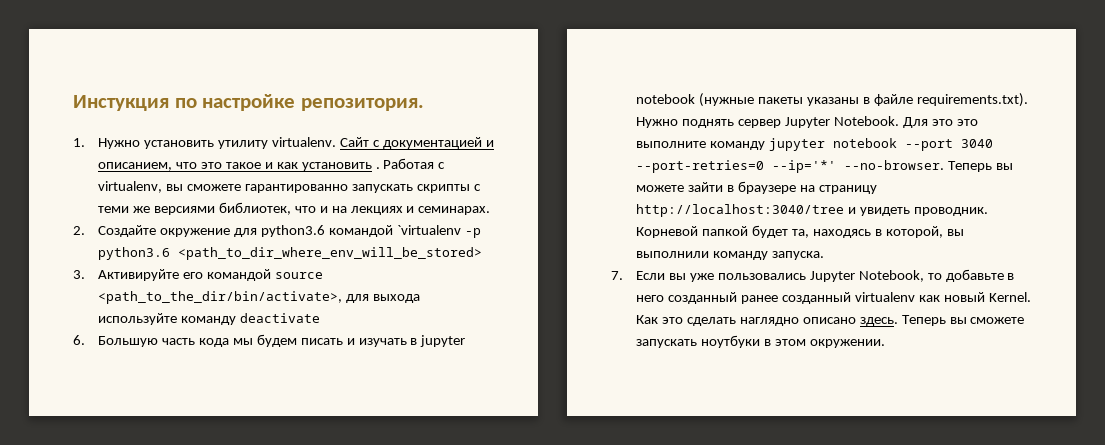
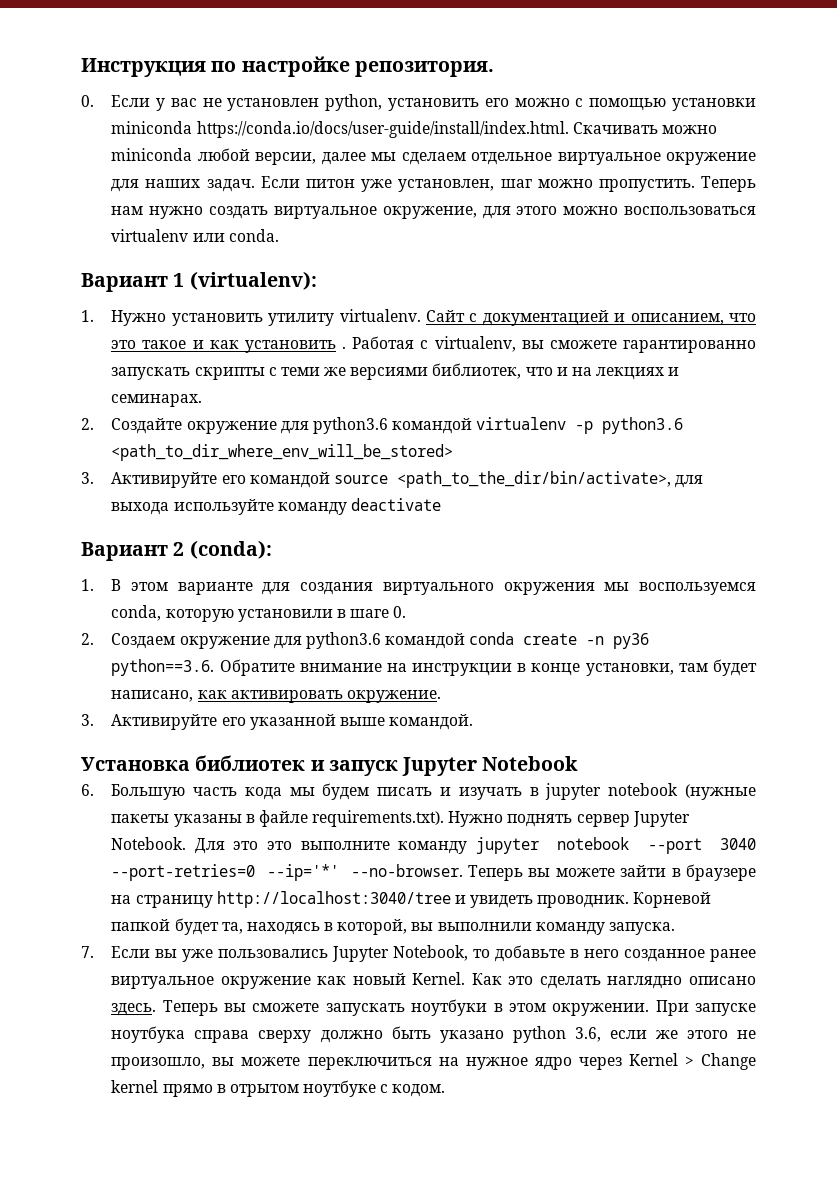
- Инстукция по настройке репозитория.
+ Инструкция по настройке репозитория.
+ 0. Если у вас не установлен python, установить его можно с помощью установки miniconda https://conda.io/docs/user-guide/install/index.html. Скачивать можно miniconda любой версии, далее мы сделаем отдельное виртуальное окружение для наших задач. Если питон уже установлен, шаг можно пропустить. Теперь нам нужно создать виртуальное окружение, для этого можно воспользоваться virtualenv или conda.
+ Вариант 1 (virtualenv):
- 2. Создайте окружение для python3.6 командой `virtualenv -p python3.6 <path_to_dir_where_env_will_be_stored>
+ 2. Создайте окружение для python3.6 командой virtualenv -p python3.6 <path_to_dir_where_env_will_be_stored>
+ Вариант 2 (conda):
+ 1. В этом варианте для создания виртуального окружения мы воспользуемся conda, которую установили в шаге 0.
+ 2. Создаем окружение для python3.6 командой conda create -n py36 python==3.6. Обратите внимание на инструкции в конце установки, там будет написано, как активировать окружение.
+ 3. Активируйте его указанной выше командой.
+ Установка библиотек и запуск Jupyter Notebook
- 7. Если вы уже пользовались Jupyter Notebook, то добавьте в него созданный ранее созданный virtualenv как новый Kernel.
+ 7. Если вы уже пользовались Jupyter Notebook, то добавьте в него созданное ранее виртуальное окружение как новый Kernel.
+ При запуске ноутбука справа сверху должно быть указано python 3.6, если же этого не произошло, вы можете переключиться на нужное ядро через Kernel > Change kernel прямо в отрытом ноутбуке с кодом.

